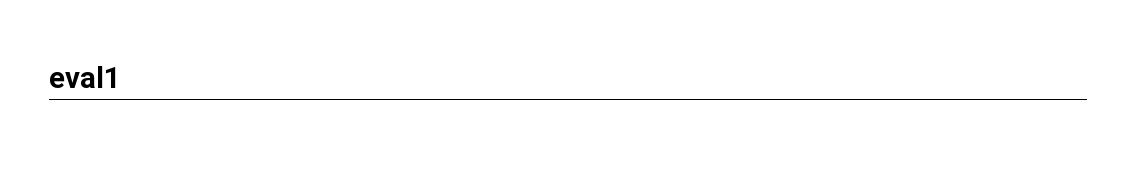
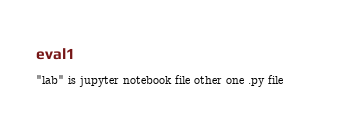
+ "lab" is jupyter notebook file other one .py file

